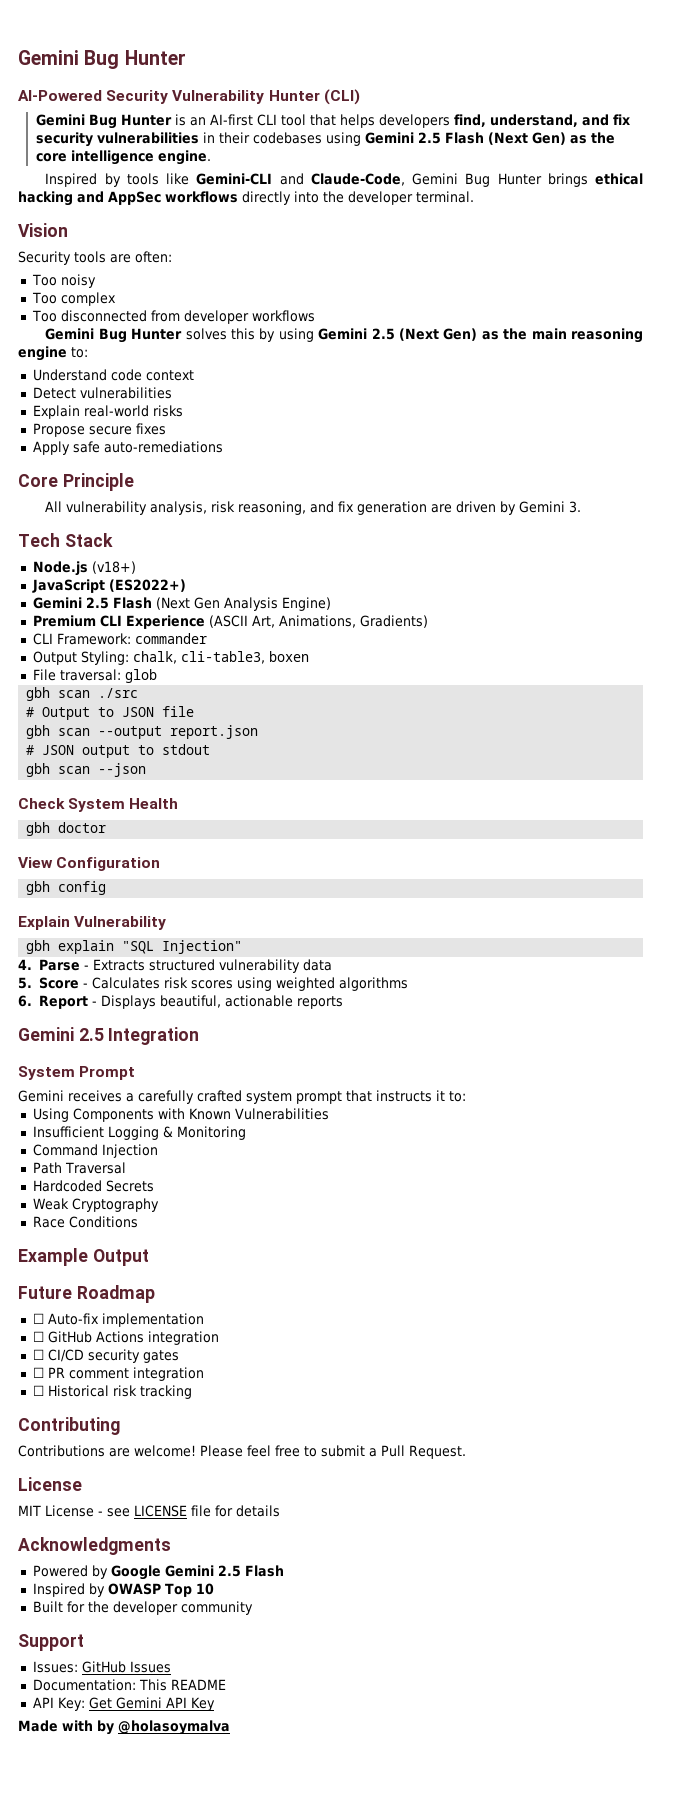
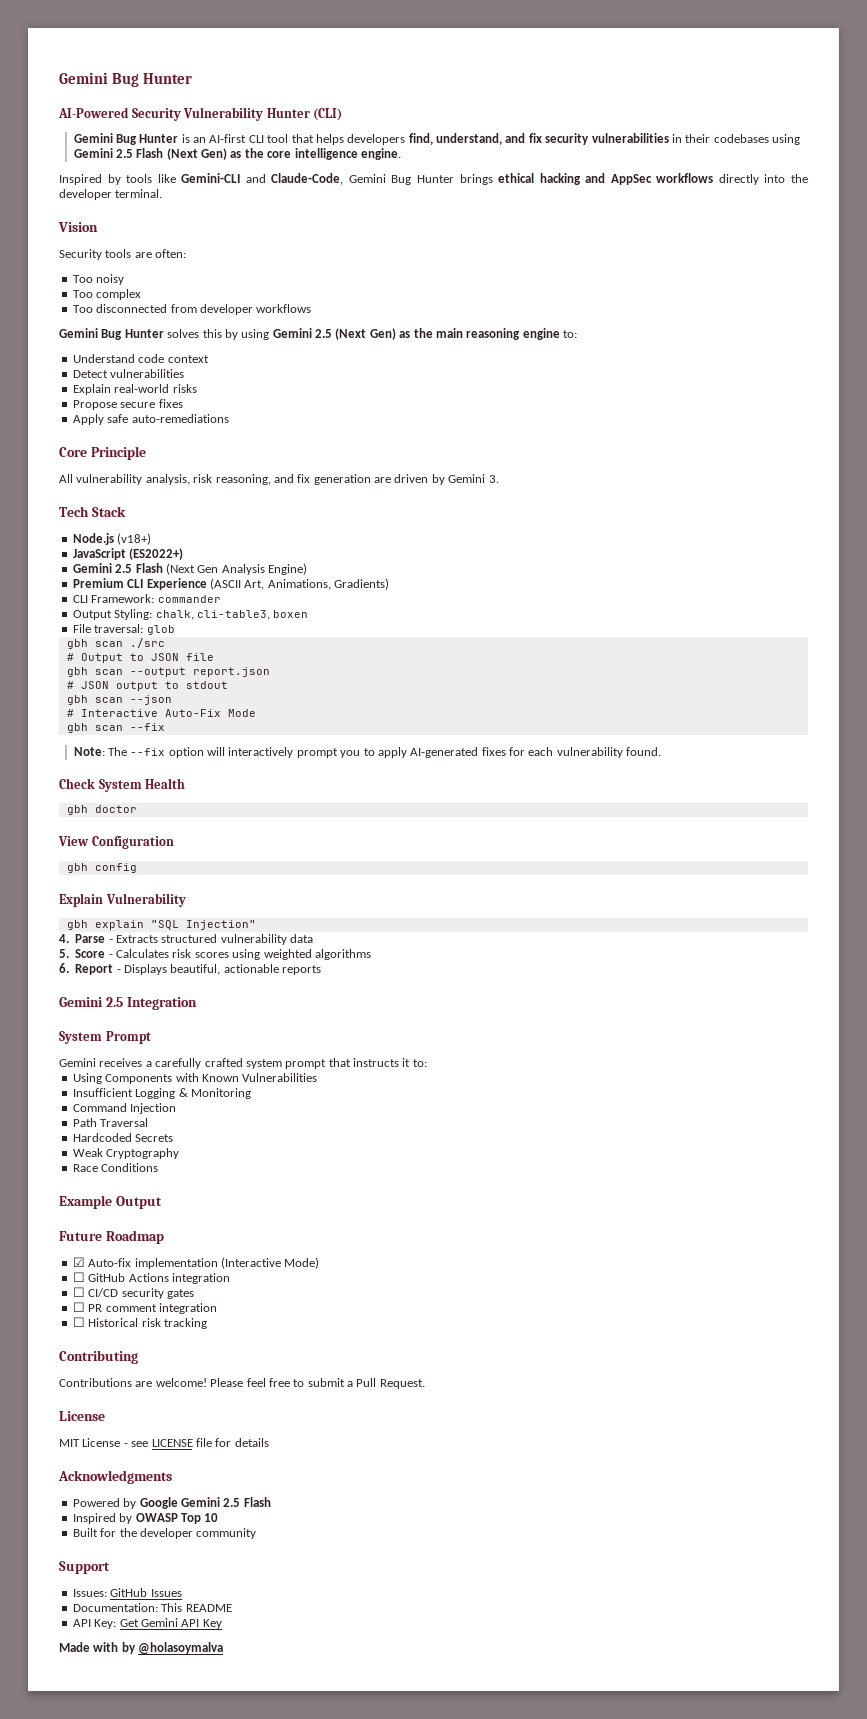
+ # Interactive Auto-Fix Mode
+ gbh scan --fix
+ Note: The --fix option will interactively prompt you to apply AI-generated fixes for each vulnerability found.
- ☐ Auto-fix implementation
+ ☑ Auto-fix implementation (Interactive Mode)

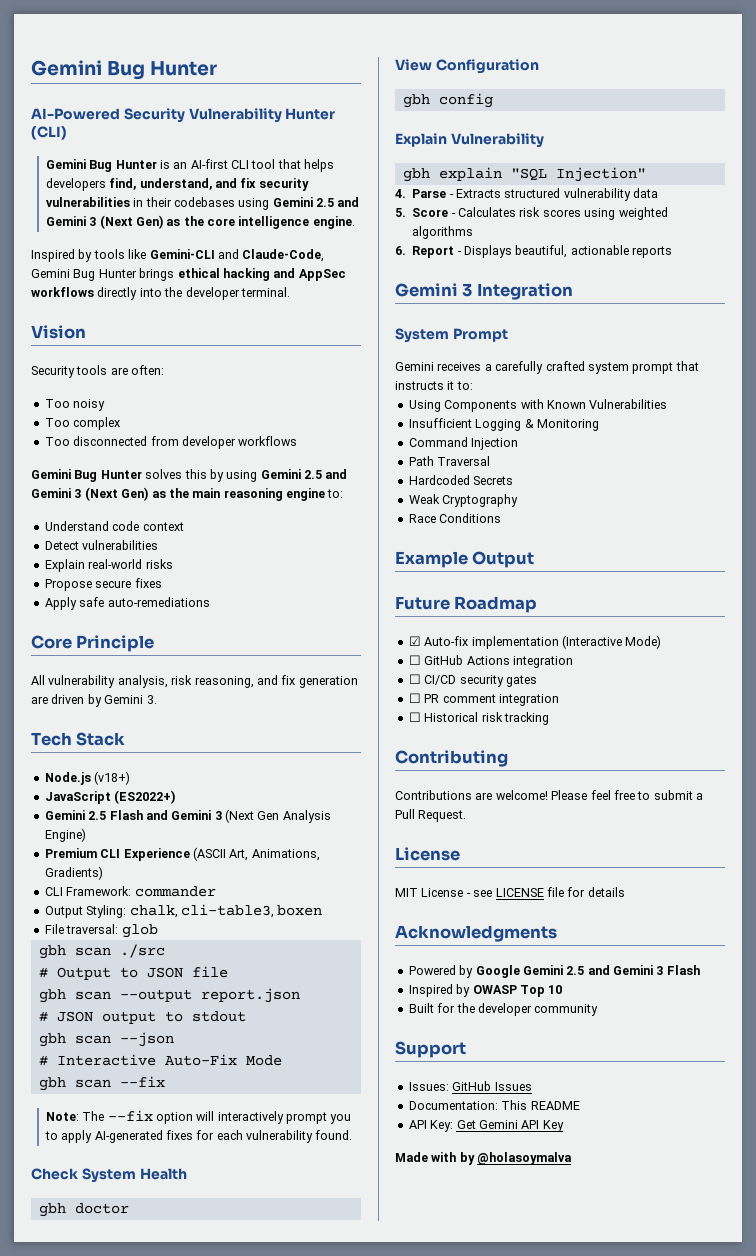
- Gemini Bug Hunter is an AI-first CLI tool that helps developers find, understand, and fix security vulnerabilities in their codebases using Gemini 2.5 Flash (Next Gen) as the core intelligence engine.
+ Gemini Bug Hunter is an AI-first CLI tool that helps developers find, understand, and fix security vulnerabilities in their codebases using Gemini 2.5 and Gemini 3 (Next Gen) as the core intelligence engine.
- Gemini Bug Hunter solves this by using Gemini 2.5 (Next Gen) as the main reasoning engine to:
+ Gemini Bug Hunter solves this by using Gemini 2.5 and Gemini 3 (Next Gen) as the main reasoning engine to:
- Gemini 2.5 Flash (Next Gen Analysis Engine)
+ Gemini 2.5 Flash and Gemini 3 (Next Gen Analysis Engine)
- Gemini 2.5 Integration
+ Gemini 3 Integration
- Powered by Google Gemini 2.5 Flash
+ Powered by Google Gemini 2.5 and Gemini 3 Flash

